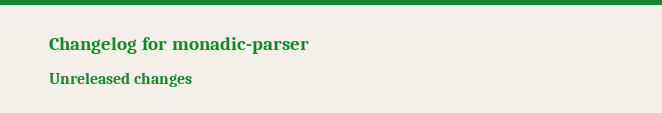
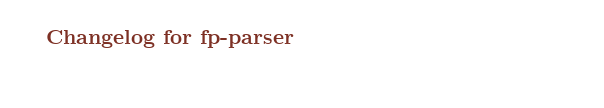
- Changelog for monadic-parser
- Unreleased changes
+ Changelog for fp-parser

